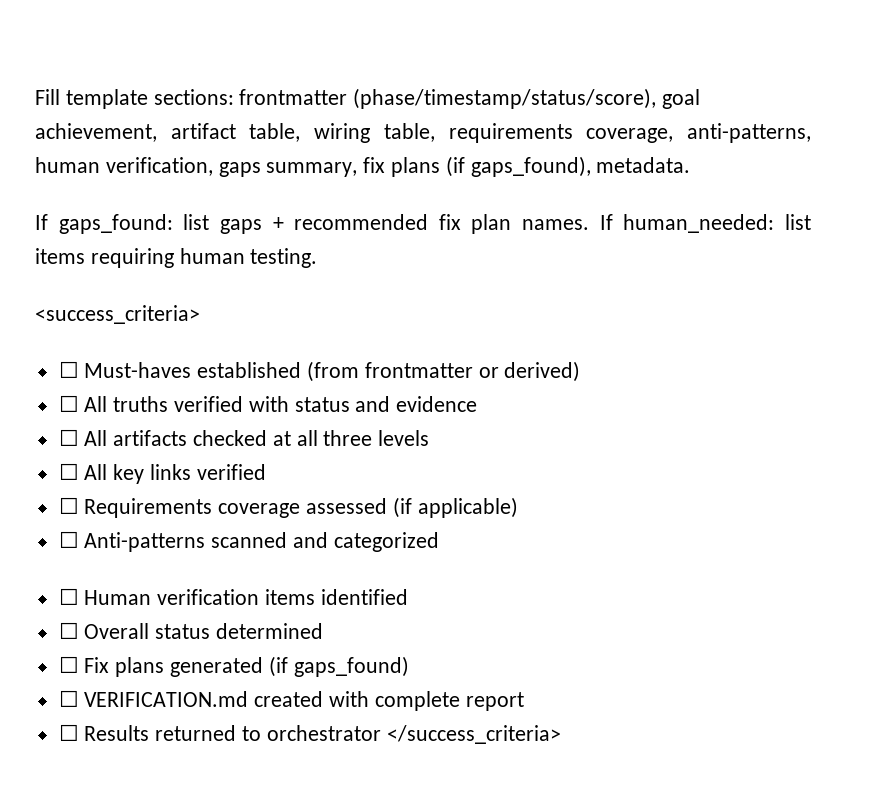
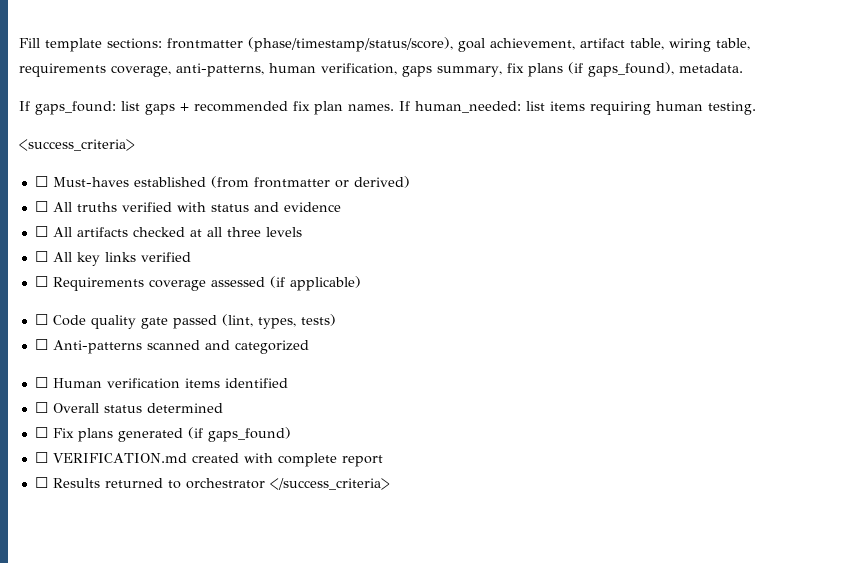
+ ☐ Code quality gate passed (lint, types, tests)

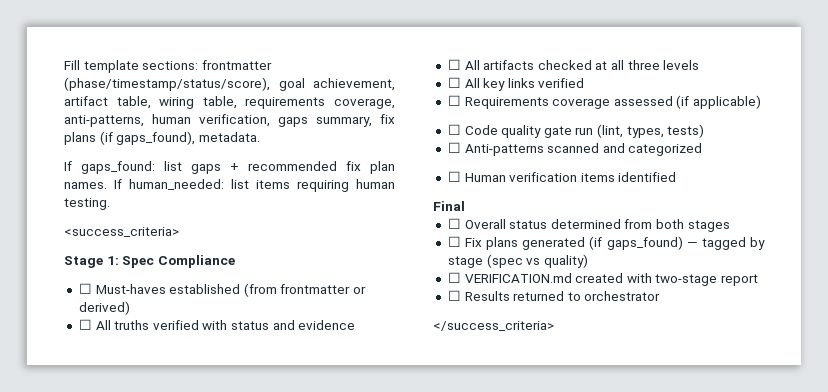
+ Stage 1: Spec Compliance
- ☐ Code quality gate passed (lint, types, tests)
+ ☐ Code quality gate run (lint, types, tests)
+ Final
- ☐ Overall status determined
+ ☐ Overall status determined from both stages
- ☐ Fix plans generated (if gaps_found)
+ ☐ Fix plans generated (if gaps_found) — tagged by stage (spec vs quality)
- ☐ VERIFICATION.md created with complete report
+ ☐ VERIFICATION.md created with two-stage report
- ☐ Results returned to orchestrator </success_criteria>
+ ☐ Results returned to orchestrator
+ </success_criteria>

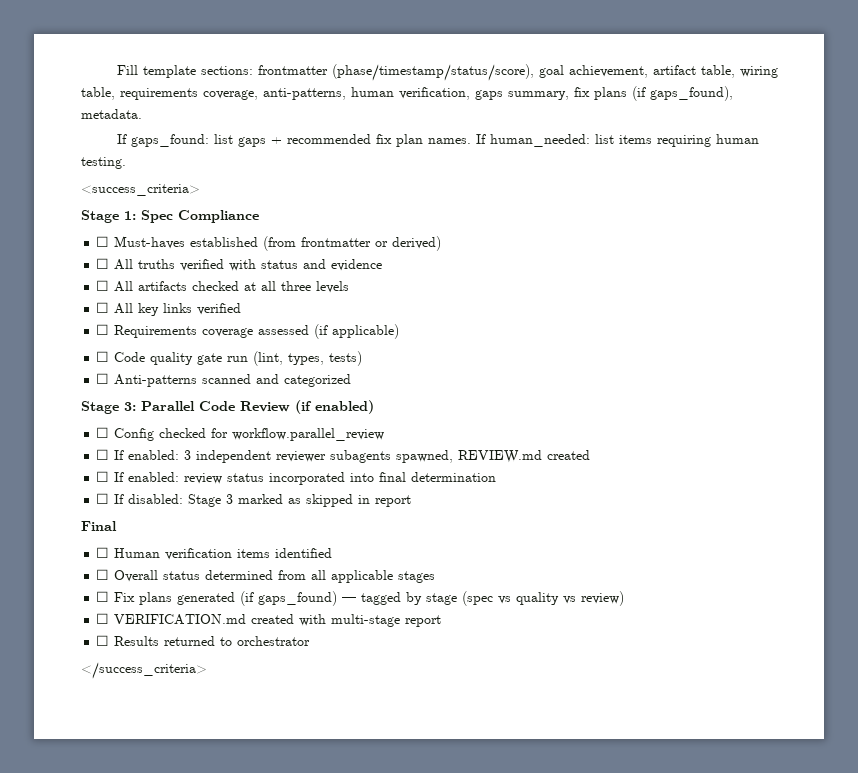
+ Stage 3: Parallel Code Review (if enabled)
+ ☐ Config checked for workflow.parallel_review
+ ☐ If enabled: 3 independent reviewer subagents spawned, REVIEW.md created
+ ☐ If enabled: review status incorporated into final determination
+ ☐ If disabled: Stage 3 marked as skipped in report
+ Final
- Final
- ☐ Overall status determined from both stages
+ ☐ Overall status determined from all applicable stages
- ☐ Fix plans generated (if gaps_found) — tagged by stage (spec vs quality)
+ ☐ Fix plans generated (if gaps_found) — tagged by stage (spec vs quality vs review)
- ☐ VERIFICATION.md created with two-stage report
+ ☐ VERIFICATION.md created with multi-stage report

